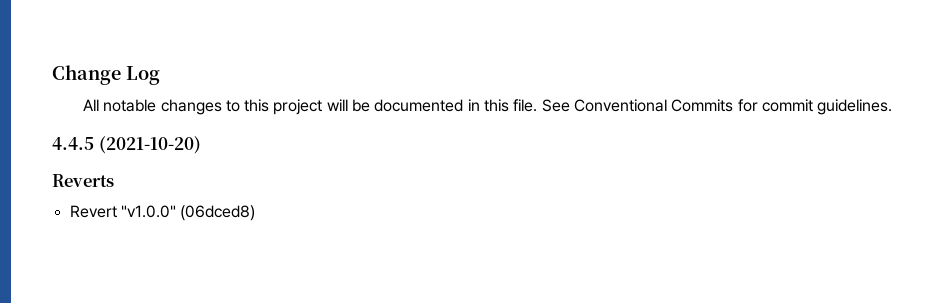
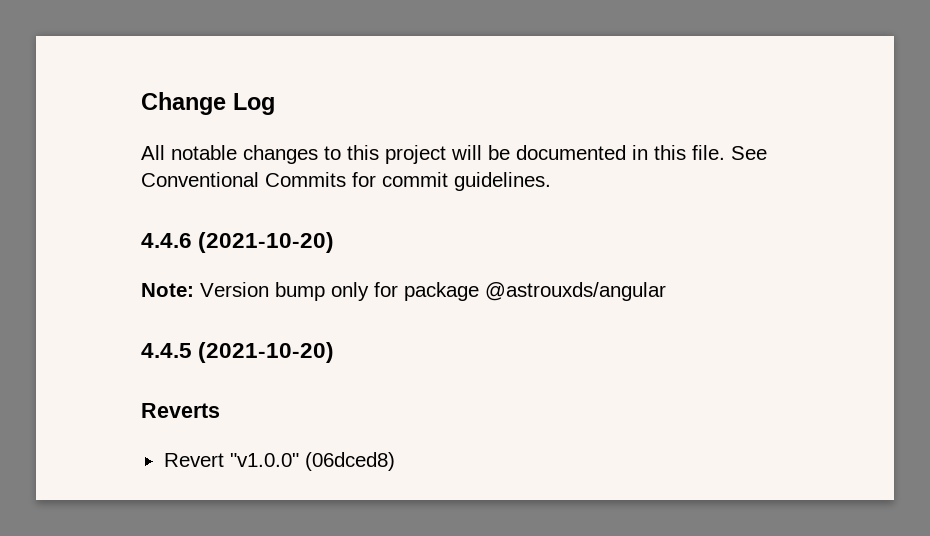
+ 4.4.6 (2021-10-20)
+ Note: Version bump only for package @astrouxds/angular

